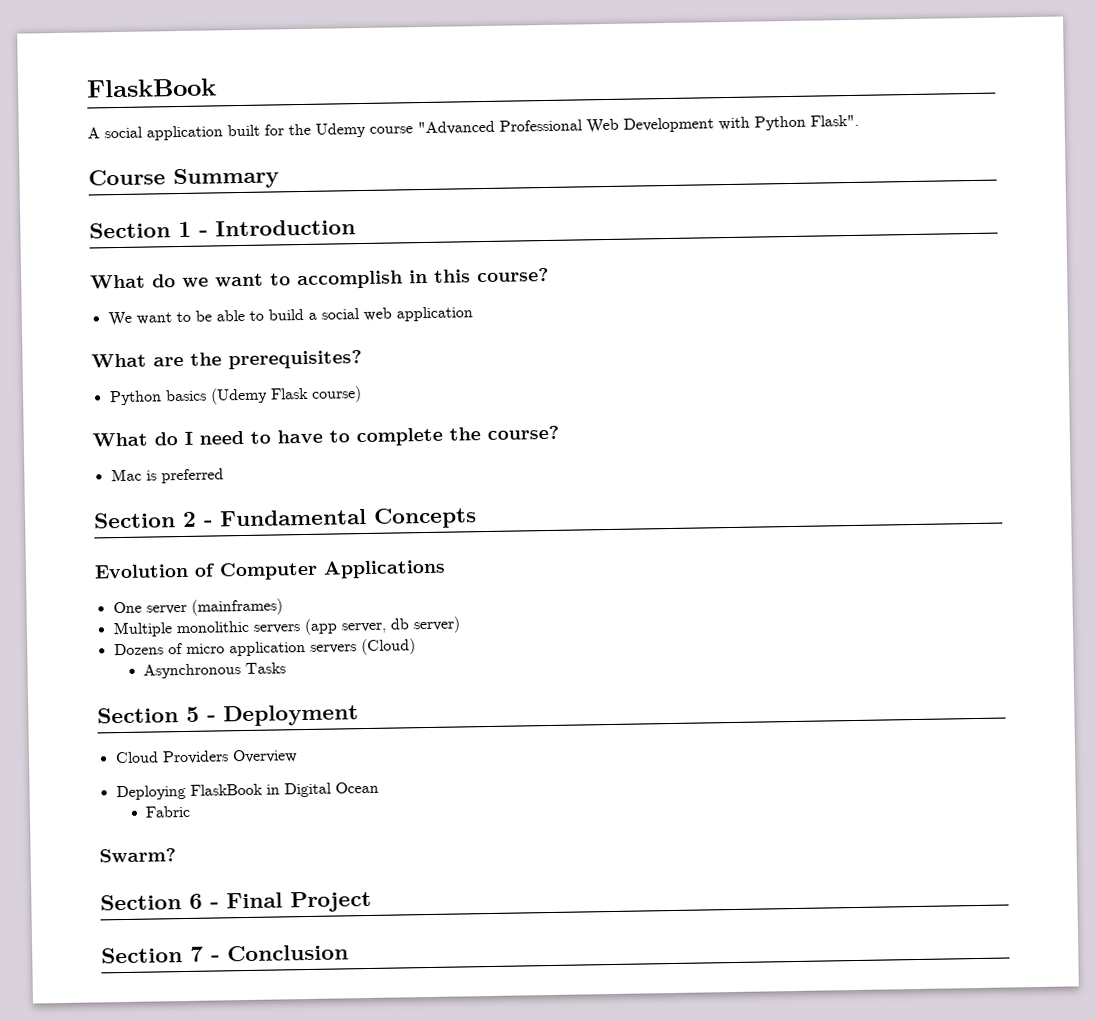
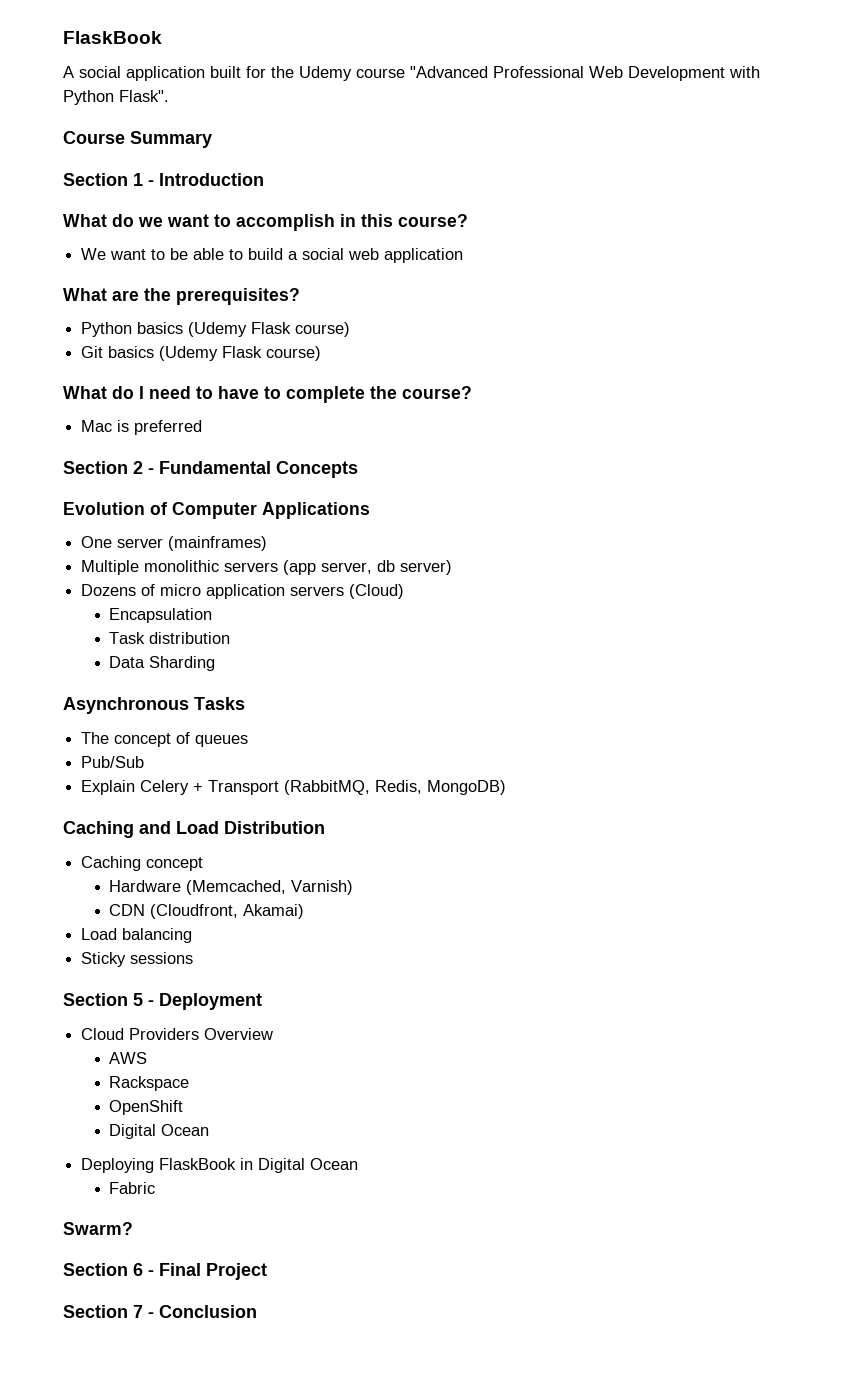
+ Git basics (Udemy Flask course)
+ Encapsulation
+ Task distribution
+ Data Sharding
  Asynchronous Tasks
+ The concept of queues
+ Pub/Sub
+ Explain Celery + Transport (RabbitMQ, Redis, MongoDB)
+ Caching and Load Distribution
+ Caching concept
+ Hardware (Memcached, Varnish)
+ CDN (Cloudfront, Akamai)
+ Load balancing
+ Sticky sessions
+ AWS
+ Rackspace
+ OpenShift
+ Digital Ocean

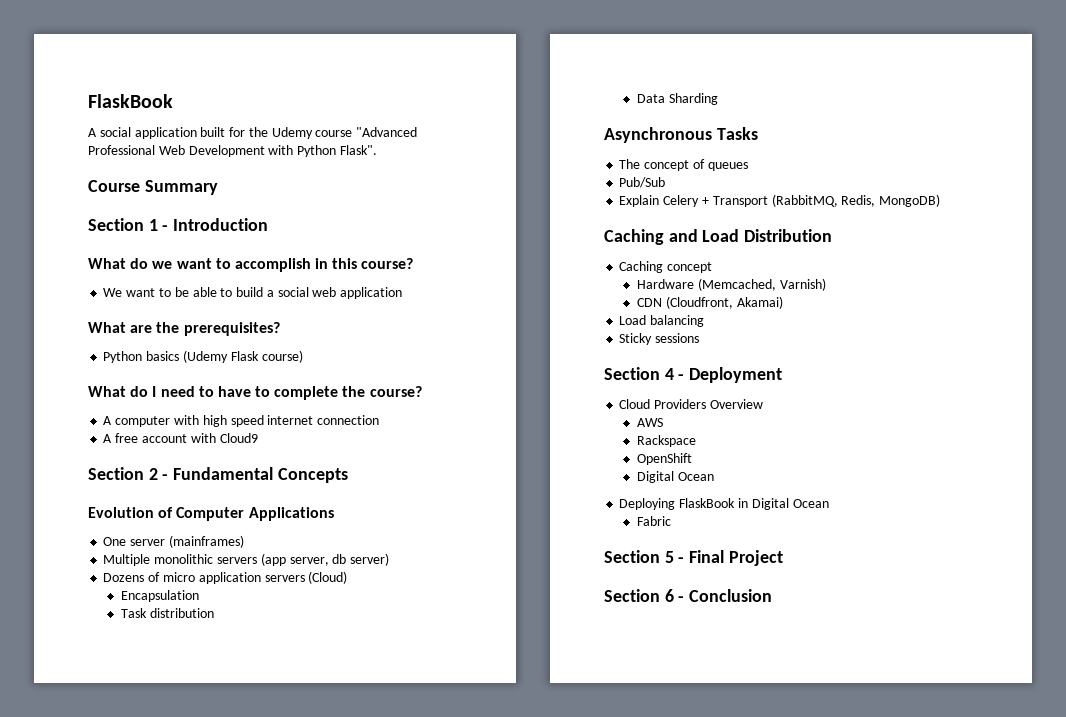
- Git basics (Udemy Flask course)
- Mac is preferred
+ A computer with high speed internet connection
+ A free account with Cloud9
- Section 5 - Deployment
+ Section 4 - Deployment
- Swarm?
- Section 6 - Final Project
+ Section 5 - Final Project
- Section 7 - Conclusion
+ Section 6 - Conclusion

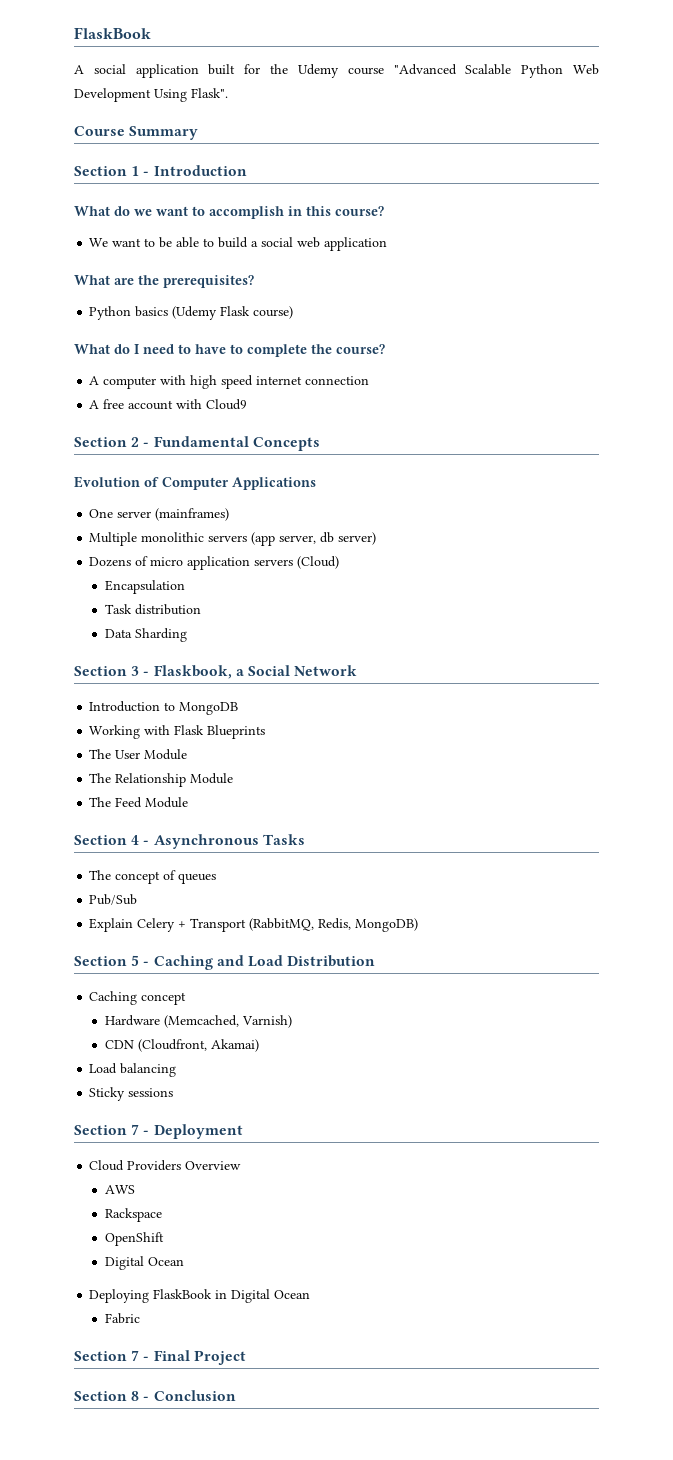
- A social application built for the Udemy course "Advanced Professional Web Development with Python Flask".
+ A social application built for the Udemy course "Advanced Scalable Python Web Development Using Flask".
- Asynchronous Tasks
+ Section 3 - Flaskbook, a Social Network
+ Introduction to MongoDB
+ Working with Flask Blueprints
+ The User Module
+ The Relationship Module
+ The Feed Module
+ Section 4 - Asynchronous Tasks
- Caching and Load Distribution
+ Section 5 - Caching and Load Distribution
- Section 4 - Deployment
+ Section 7 - Deployment
- Section 5 - Final Project
+ Section 7 - Final Project
- Section 6 - Conclusion
+ Section 8 - Conclusion

